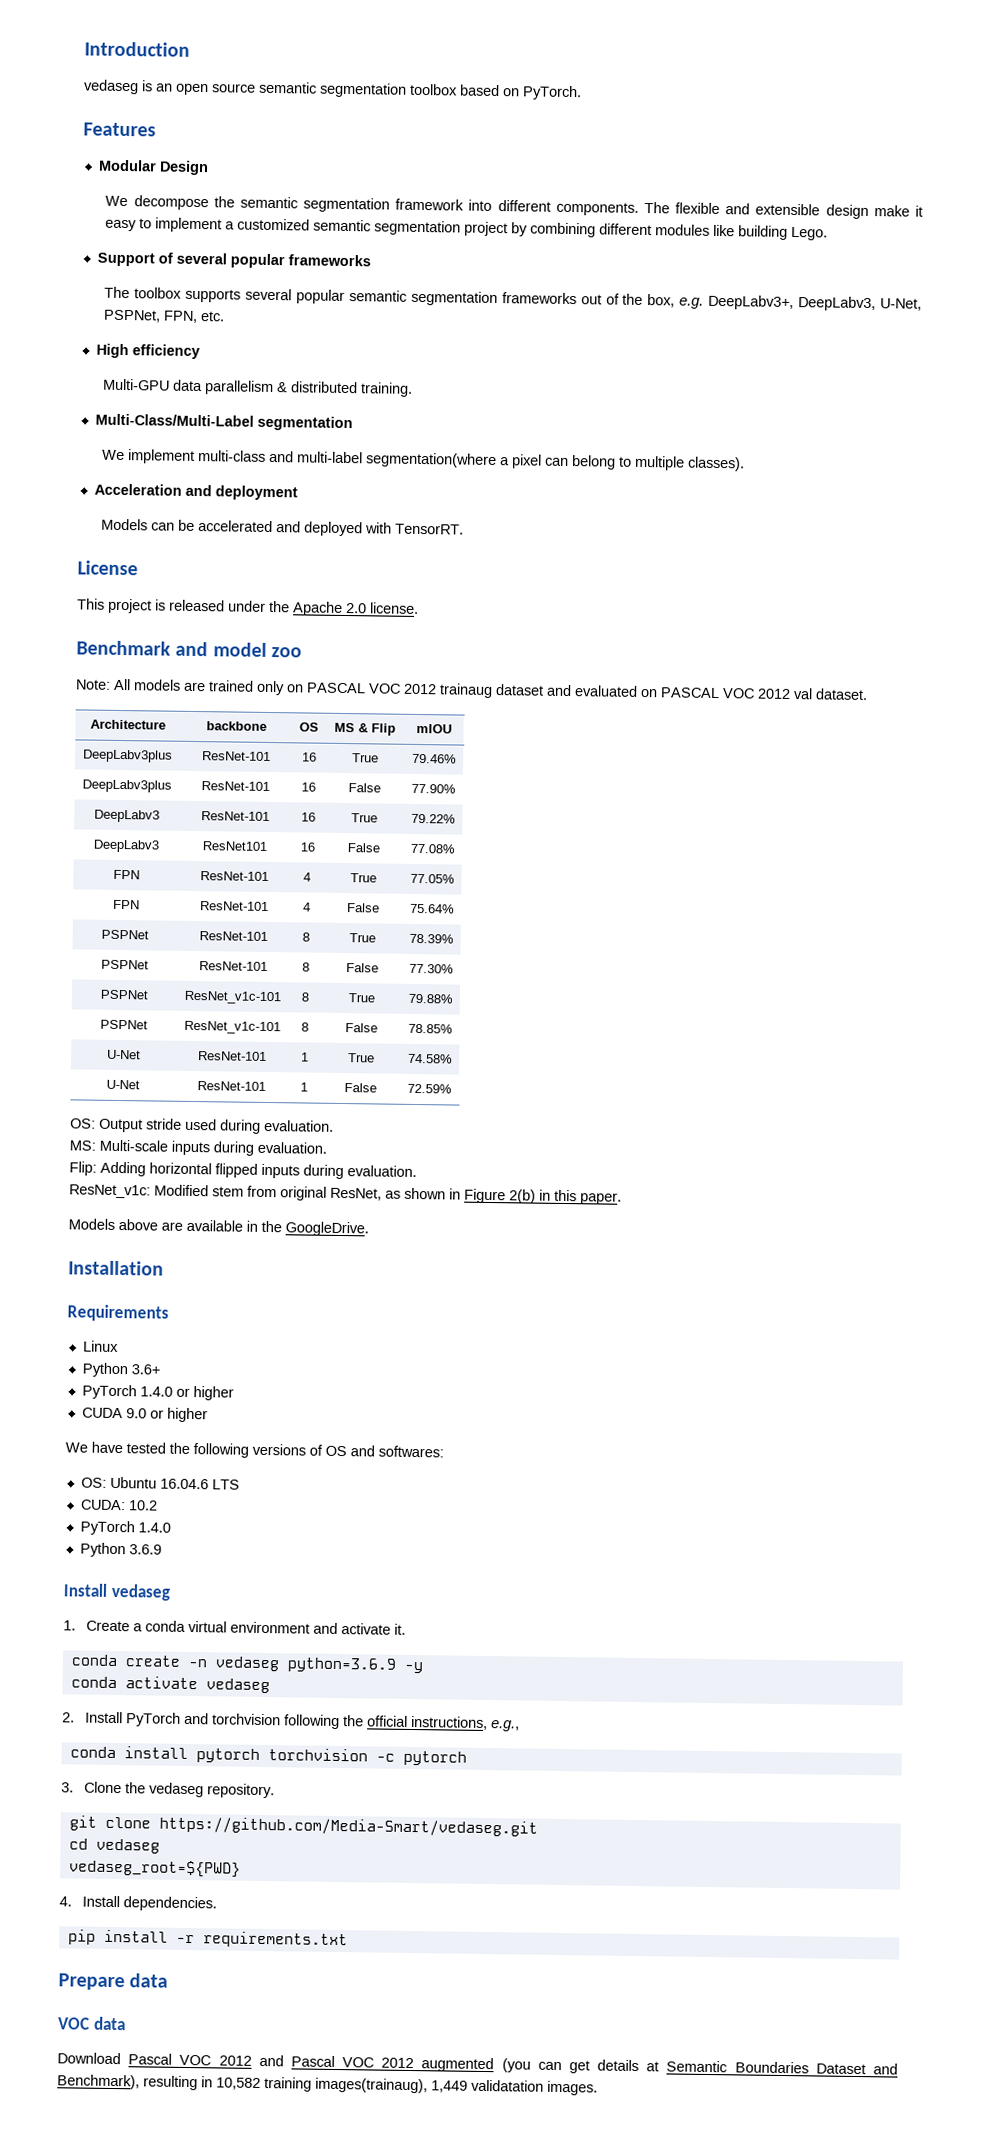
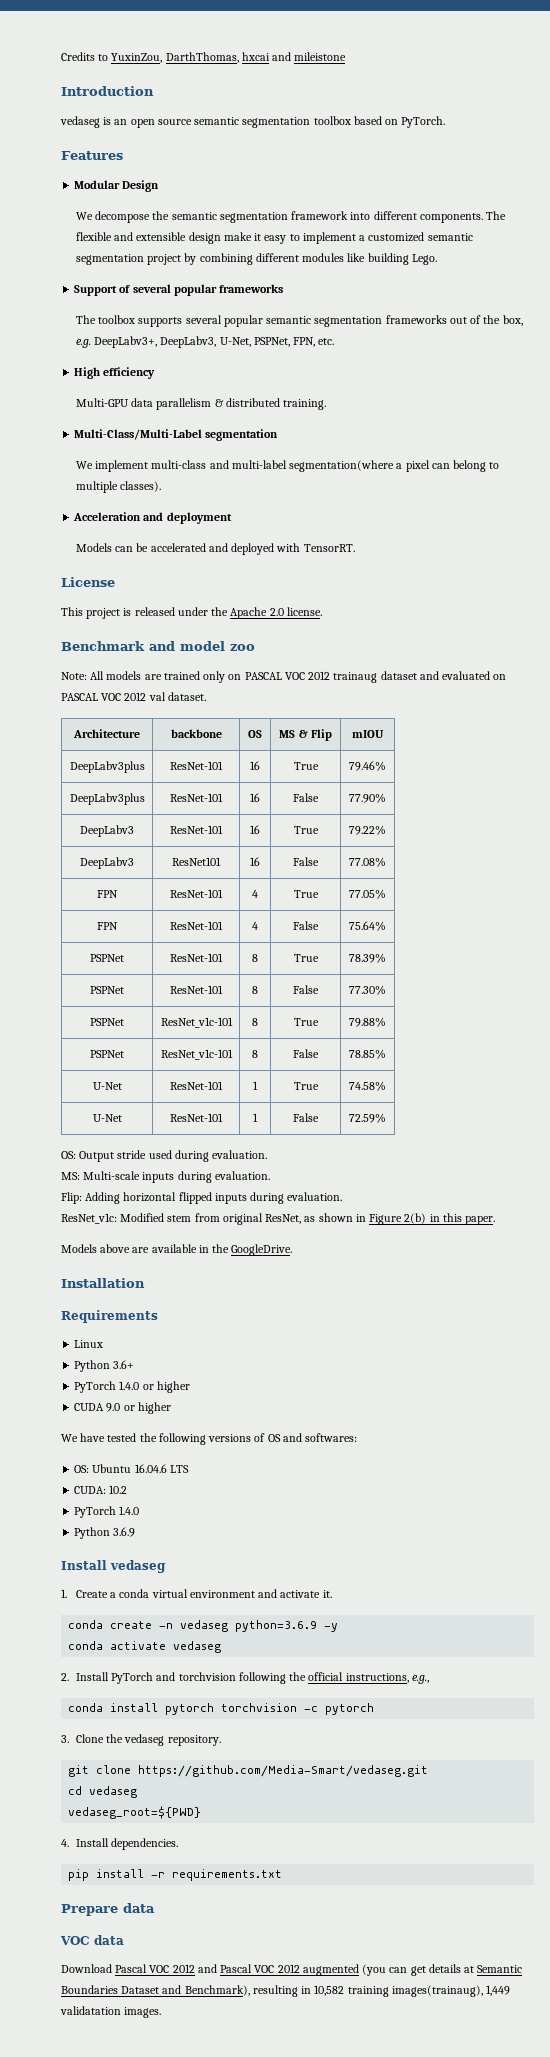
+ Credits to YuxinZou, DarthThomas, hxcai and mileistone

